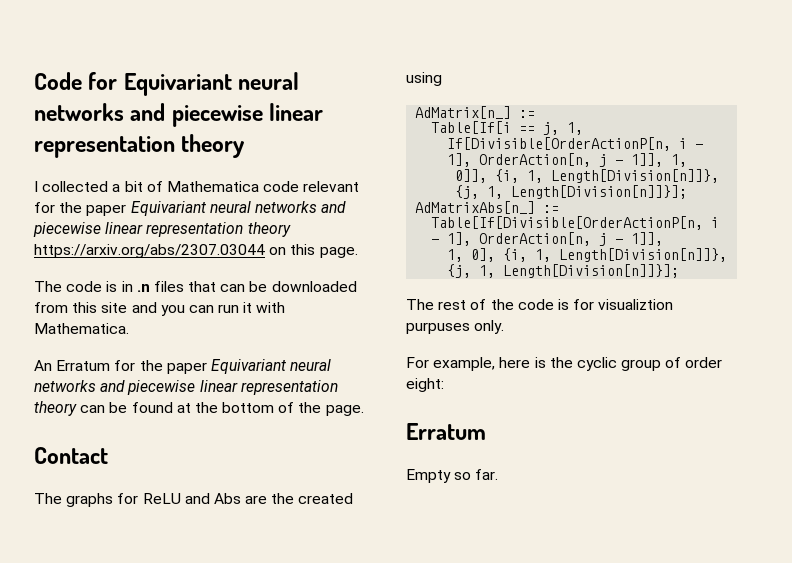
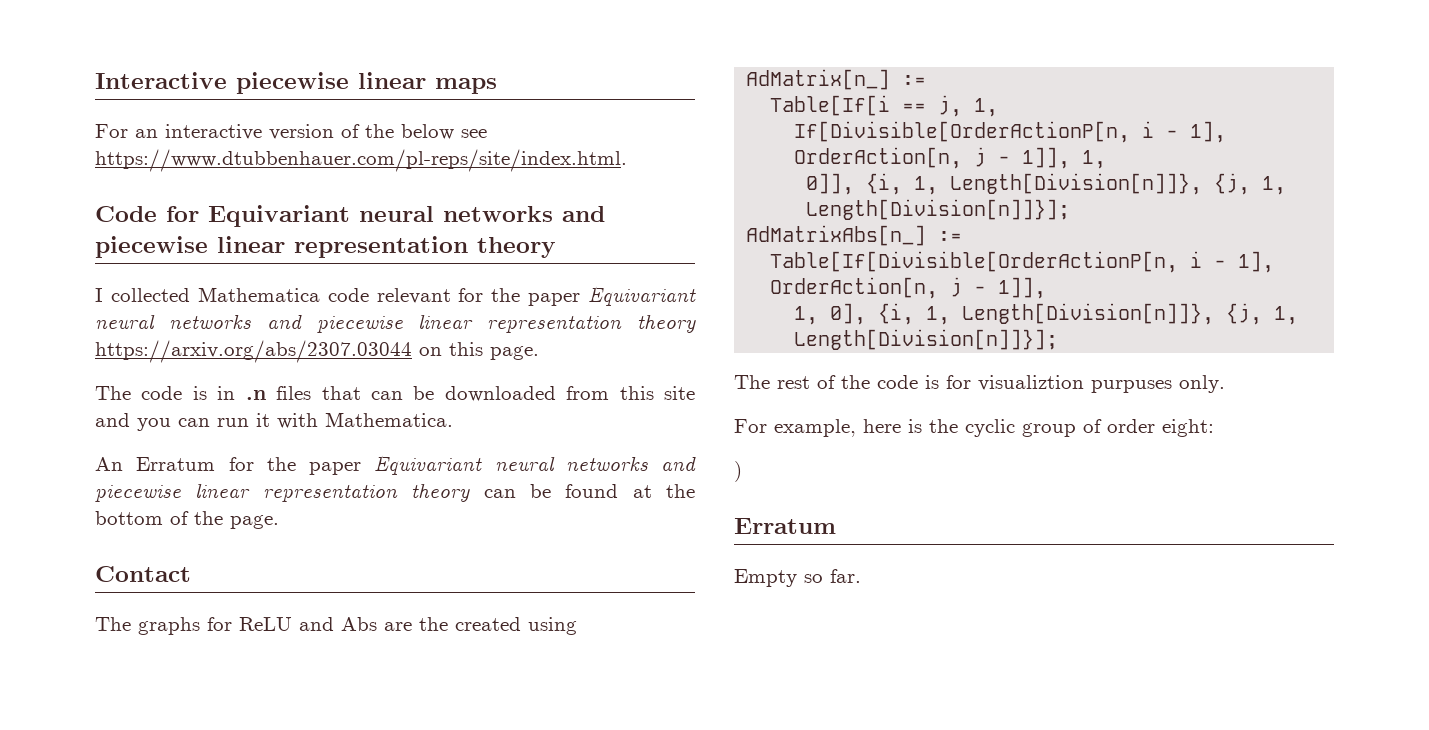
+ Interactive piecewise linear maps
+ For an interactive version of the below see https://www.dtubbenhauer.com/pl-reps/site/index.html.
- I collected a bit of Mathematica code relevant for the paper Equivariant neural networks and piecewise linear representation theory https://arxiv.org/abs/2307.03044 on this page.
+ I collected Mathematica code relevant for the paper Equivariant neural networks and piecewise linear representation theory https://arxiv.org/abs/2307.03044 on this page.
+ )

